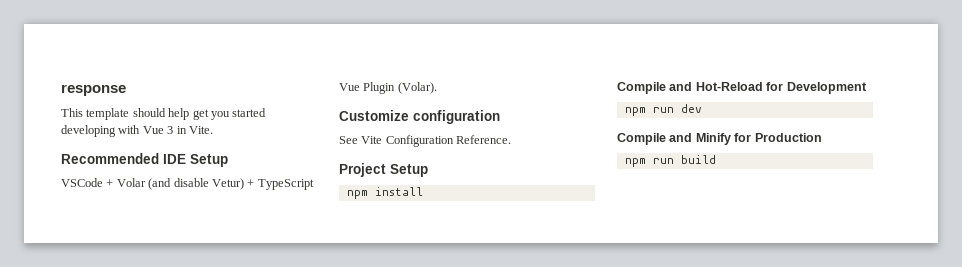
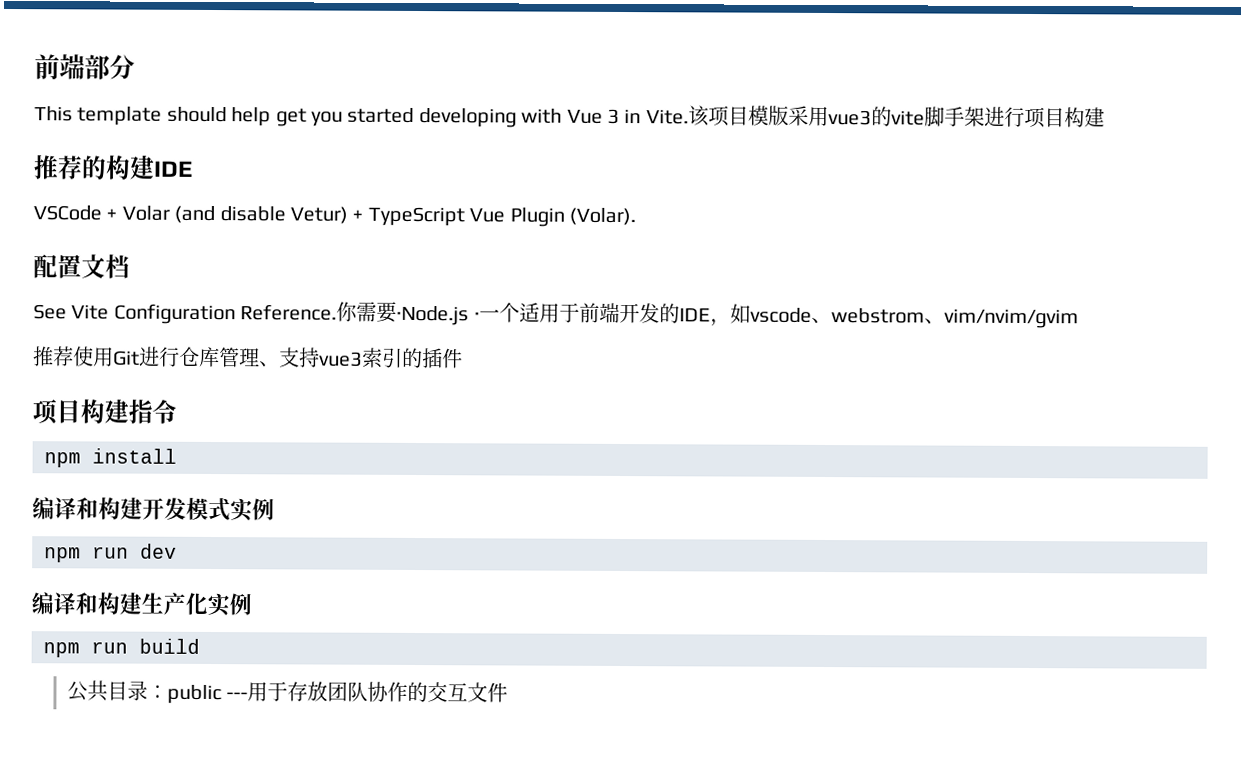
- response
+ 前端部分
- This template should help get you started developing with Vue 3 in Vite.
- Recommended IDE Setup
+ This template should help get you started developing with Vue 3 in Vite.该项目模版采用vue3的vite脚手架进行项目构建
+ 推荐的构建IDE
- Customize configuration
+ 配置文档
- See Vite Configuration Reference.
- Project Setup
+ See Vite Configuration Reference.你需要·Node.js ·一个适用于前端开发的IDE，如vscode、webstrom、vim/nvim/gvim
+ 推荐使用Git进行仓库管理、支持vue3索引的插件
+ 项目构建指令
  npm install
- Compile and Hot-Reload for Development
+ 编译和构建开发模式实例
  npm run dev
- Compile and Minify for Production
+ 编译和构建生产化实例
  npm run build
+ 公共目录：public ---用于存放团队协作的交互文件

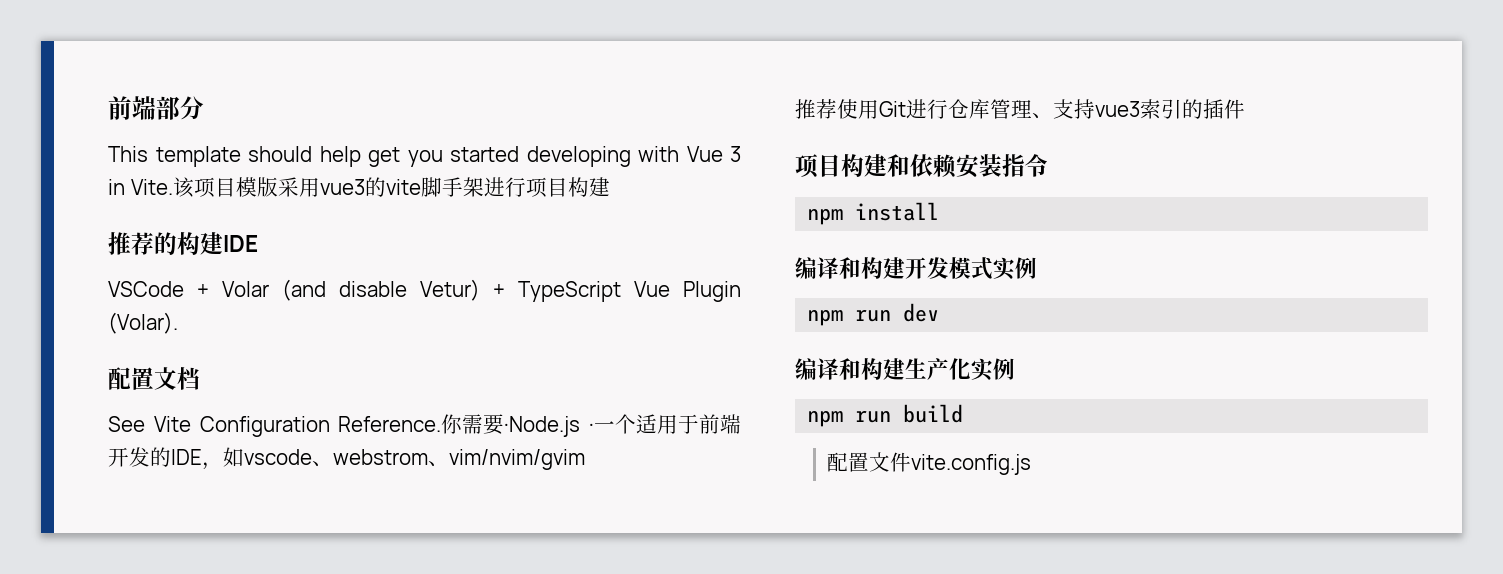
- 项目构建指令
+ 项目构建和依赖安装指令
- 公共目录：public ---用于存放团队协作的交互文件
+ 配置文件vite.config.js

